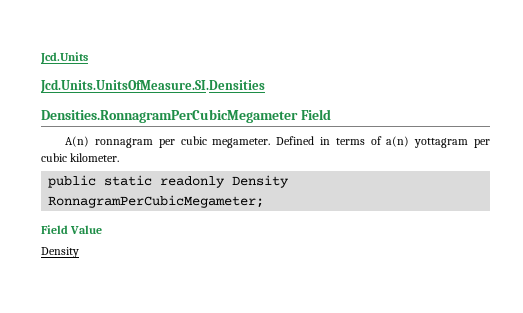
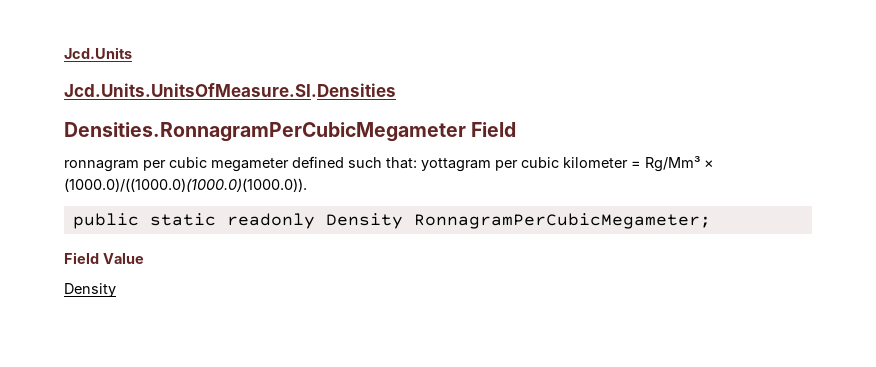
- A(n) ronnagram per cubic megameter. Defined in terms of a(n) yottagram per cubic kilometer.
+ ronnagram per cubic megameter defined such that: yottagram per cubic kilometer = Rg/Mm³ × (1000.0)/((1000.0)(1000.0)(1000.0)).

